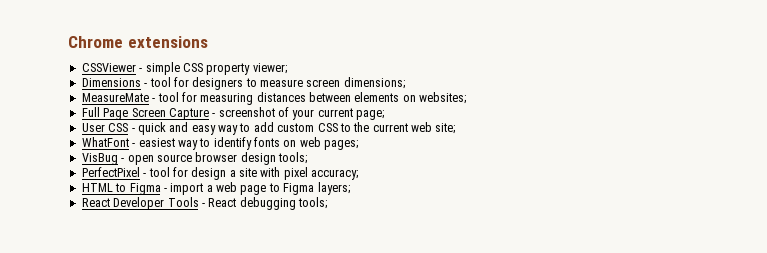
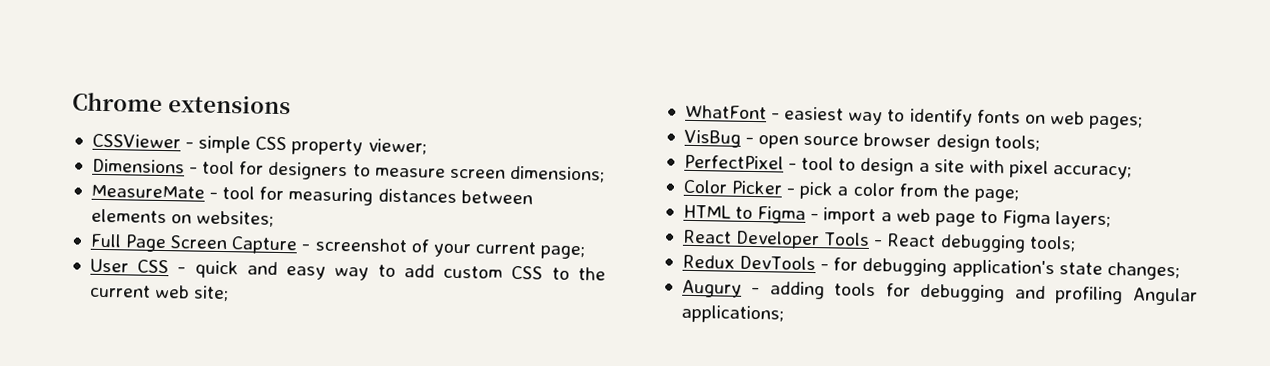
- PerfectPixel - tool for design a site with pixel accuracy;
+ PerfectPixel - tool to design a site with pixel accuracy;
+ Color Picker - pick a color from the page;
+ Redux DevTools - for debugging application's state changes;
+ Augury - adding tools for debugging and profiling Angular applications;

